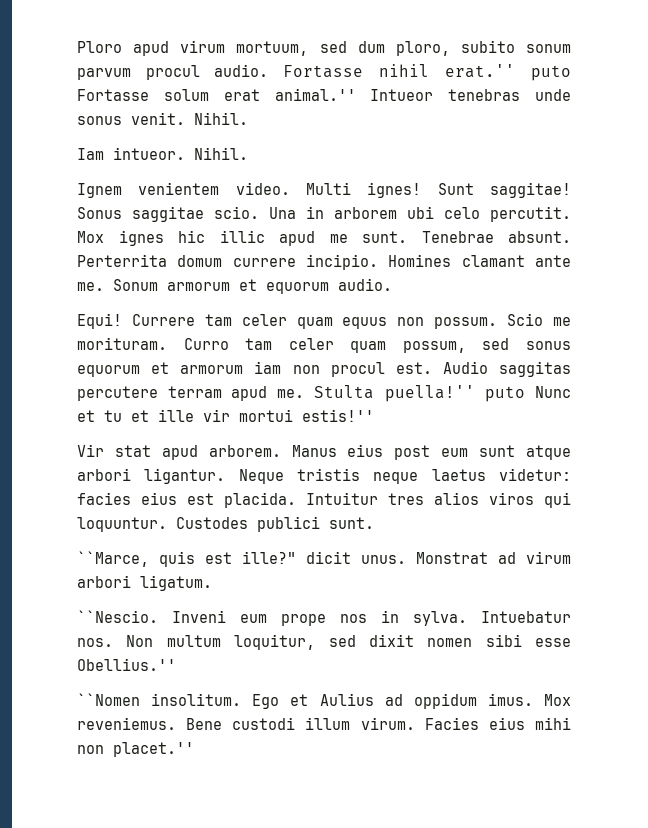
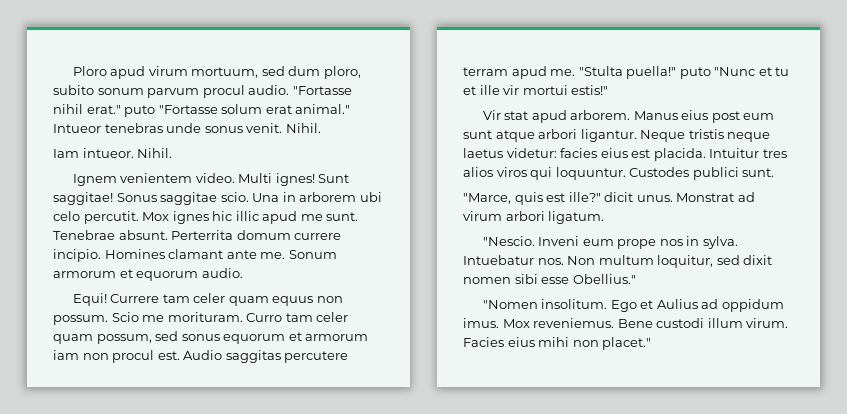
- Fortasse nihil erat.'' puto Fortasse solum erat animal.''
+ "Fortasse nihil erat." puto "Fortasse solum erat animal."
- Stulta puella!'' puto Nunc et tu et ille vir mortui estis!''
+ "Stulta puella!" puto "Nunc et tu et ille vir mortui estis!"
- ``Marce, quis est ille?" dicit unus.
+ "Marce, quis est ille?" dicit unus.
- ``Nescio.
+ "Nescio.
- Intuebatur nos. Non multum loquitur, sed dixit nomen sibi esse Obellius.''
- ``Nomen insolitum.
+ Intuebatur nos. Non multum loquitur, sed dixit nomen sibi esse Obellius."
+ "Nomen insolitum.
- Facies eius mihi non placet.''
+ Facies eius mihi non placet."

